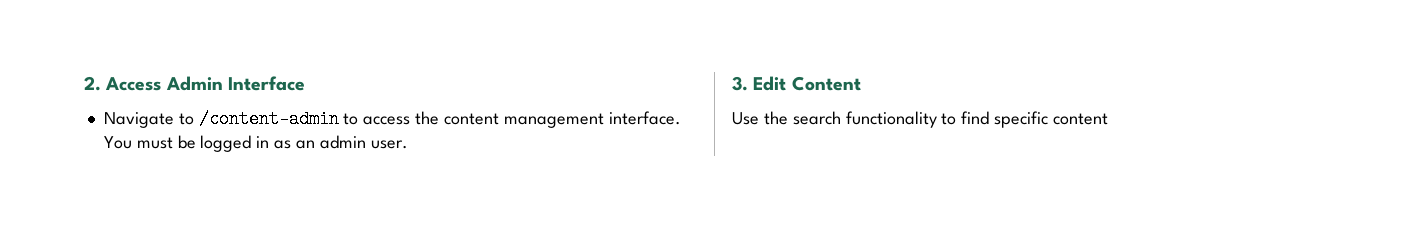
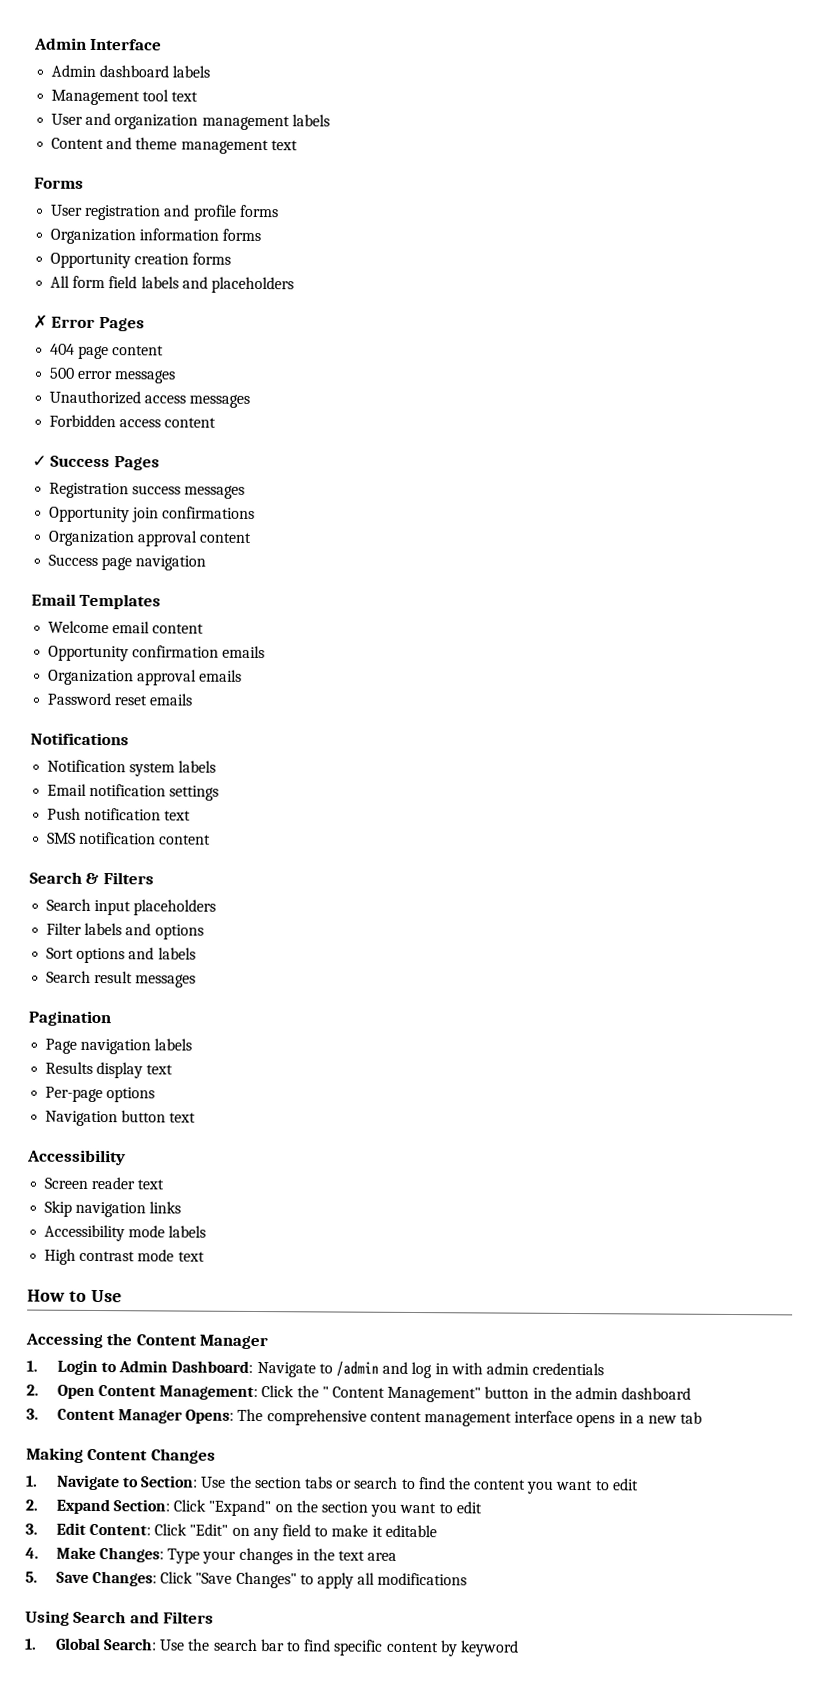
- 2. Access Admin Interface
+ Admin Interface
- Navigate to /content-admin to access the content management interface. You must be logged in as an admin user.
- 3. Edit Content
- Use the search functionality to find specific content
+ Admin dashboard labels
+ Management tool text
+ User and organization management labels
+ Content and theme management text
+ Forms
+ User registration and profile forms
+ Organization information forms
+ Opportunity creation forms
+ All form field labels and placeholders
+ ✗ Error Pages
+ 404 page content
+ 500 error messages
+ Unauthorized access messages
+ Forbidden access content
+ ✓ Success Pages
+ Registration success messages
+ Opportunity join confirmations
+ Organization approval content
+ Success page navigation
+ Email Templates
+ Welcome email content
+ Opportunity confirmation emails
+ Organization approval emails
+ Password reset emails
+ Notifications
+ Notification system labels
+ Email notification settings
+ Push notification text
+ SMS notification content
+ Search & Filters
+ Search input placeholders
+ Filter labels and options
+ Sort options and labels
+ Search result messages
+ Pagination
+ Page navigation labels
+ Results display text
+ Per-page options
+ Navigation button text
+ Accessibility
+ Screen reader text
+ Skip navigation links
+ Accessibility mode labels
+ High contrast mode text
+ How to Use
+ Accessing the Content Manager
+ 1. Login to Admin Dashboard: Navigate to /admin and log in with admin credentials
+ 2. Open Content Management: Click the " Content Management" button in the admin dashboard
+ 3. Content Manager Opens: The comprehensive content management interface opens in a new tab
+ Making Content Changes
+ 1. Navigate to Section: Use the section tabs or search to find the content you want to edit
+ 2. Expand Section: Click "Expand" on the section you want to edit
+ 3. Edit Content: Click "Edit" on any field to make it editable
+ 4. Make Changes: Type your changes in the text area
+ 5. Save Changes: Click "Save Changes" to apply all modifications
+ Using Search and Filters
+ 1. Global Search: Use the search bar to find specific content by keyword

